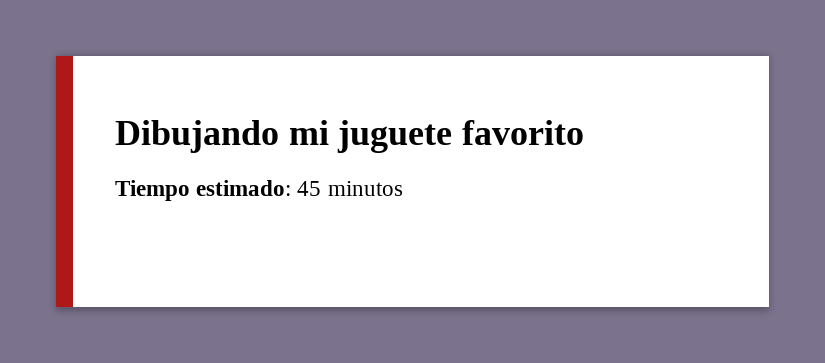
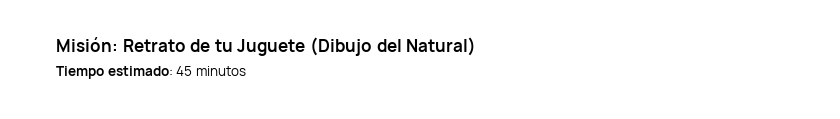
- Dibujando mi juguete favorito
+ Misión: Retrato de tu Juguete (Dibujo del Natural)

